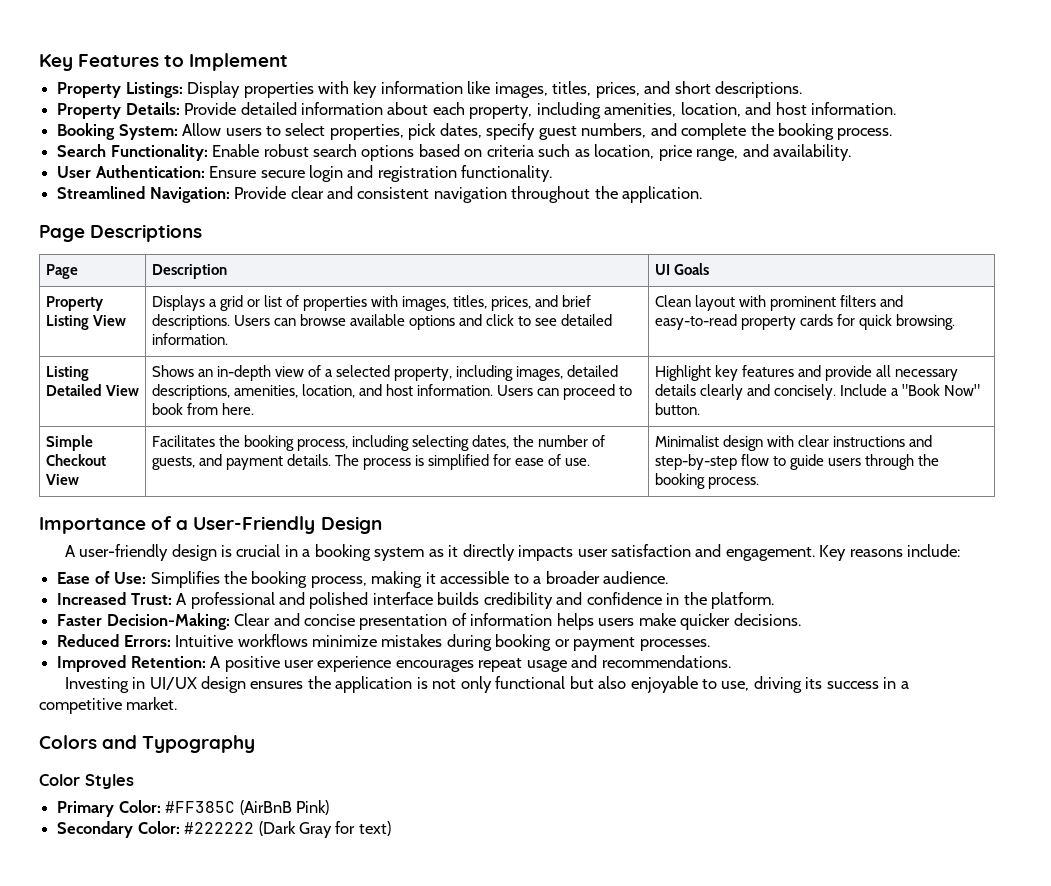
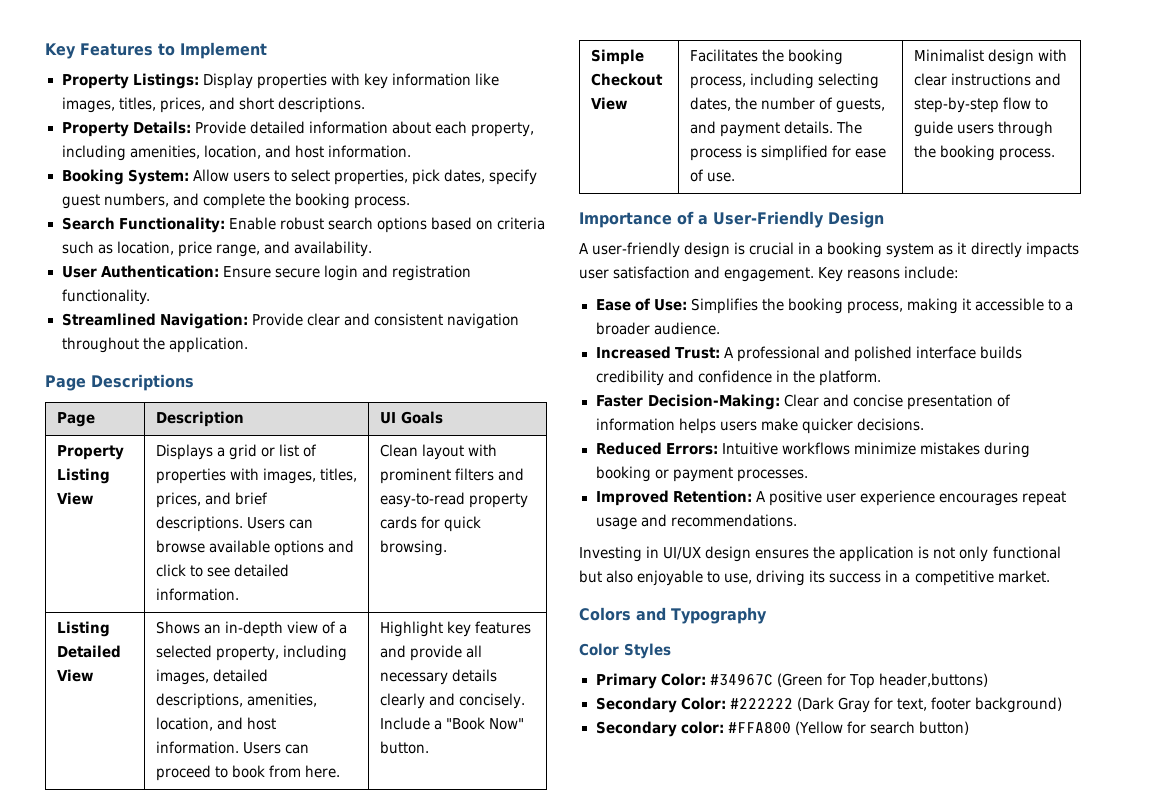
- Primary Color: #FF385C (AirBnB Pink)
+ Primary Color: #34967C (Green for Top header,buttons)
- Secondary Color: #222222 (Dark Gray for text)
+ Secondary Color: #222222 (Dark Gray for text, footer background)
+ Secondary color: #FFA800 (Yellow for search button)

